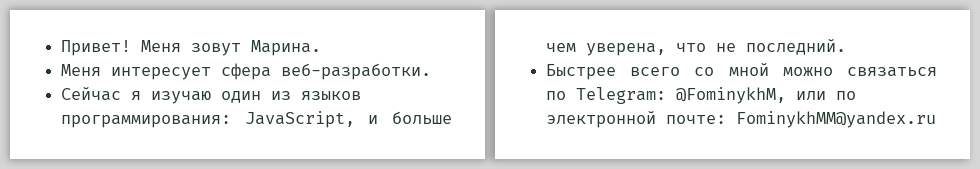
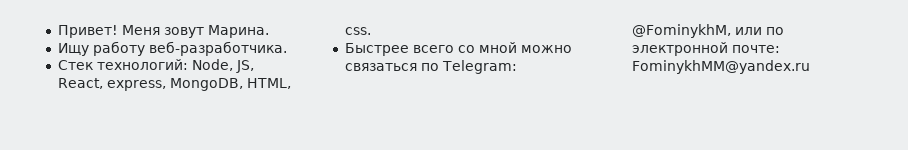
- Меня интересует сфера веб-разработки.
- Сейчас я изучаю один из языков программирования: JavaScript, и больше чем уверена, что не последний.
+ Ищу работу веб-разработчика.
+ Стек технологий: Node, JS, React, express, MongoDB, HTML, css.

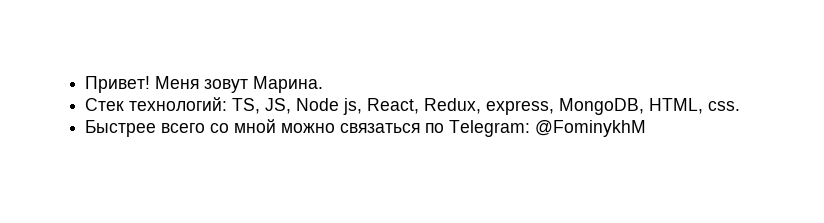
- Ищу работу веб-разработчика.
- Стек технологий: Node, JS, React, express, MongoDB, HTML, css.
+ Стек технологий: TS, JS, Node js, React, Redux, express, MongoDB, HTML, css.
- Быстрее всего со мной можно связаться по Telegram: @FominykhM, или по электронной почте: FominykhMM@yandex.ru
+ Быстрее всего со мной можно связаться по Telegram: @FominykhM

